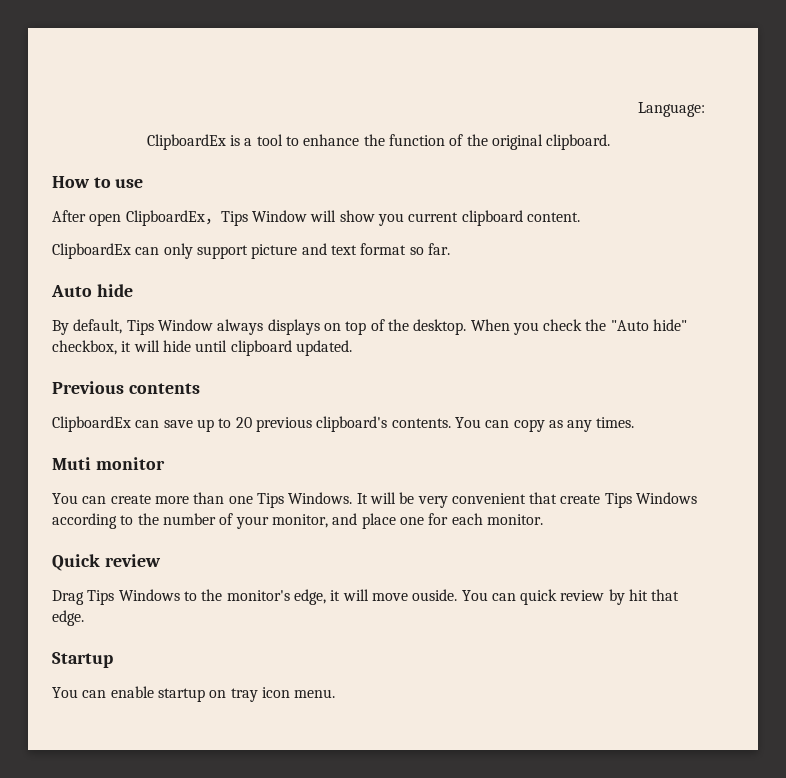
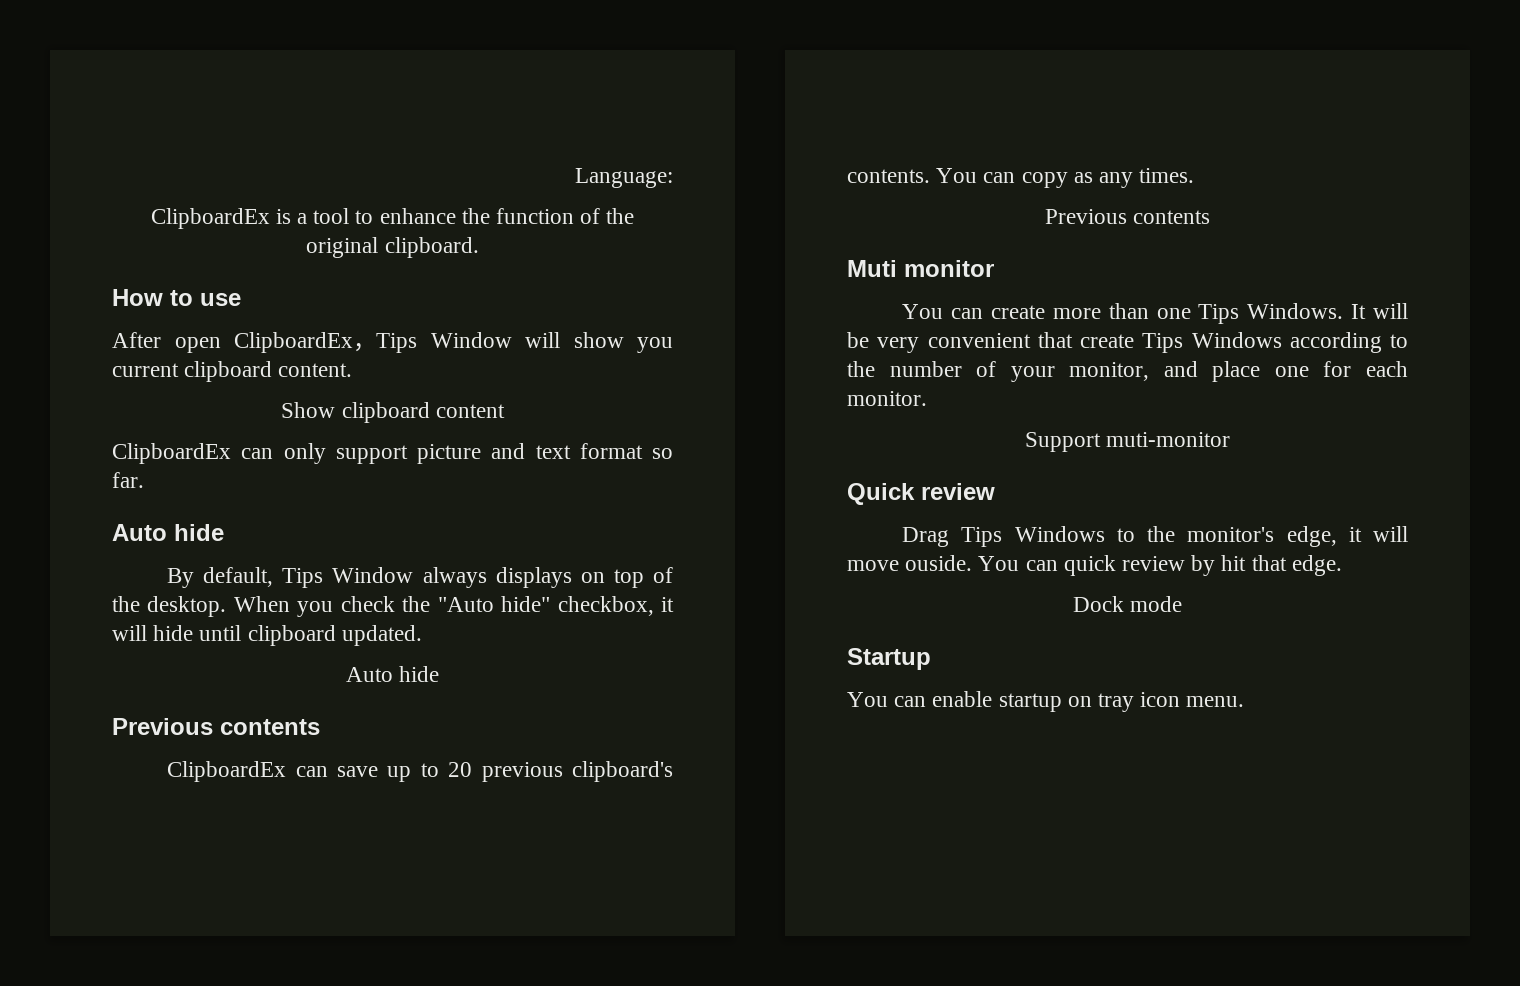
+ Show clipboard content
  When you check the "Auto hide" checkbox, it will hide until clipboard updated.
+ Auto hide
  You can copy as any times.
+ Previous contents
+ Support muti-monitor
+ Dock mode

